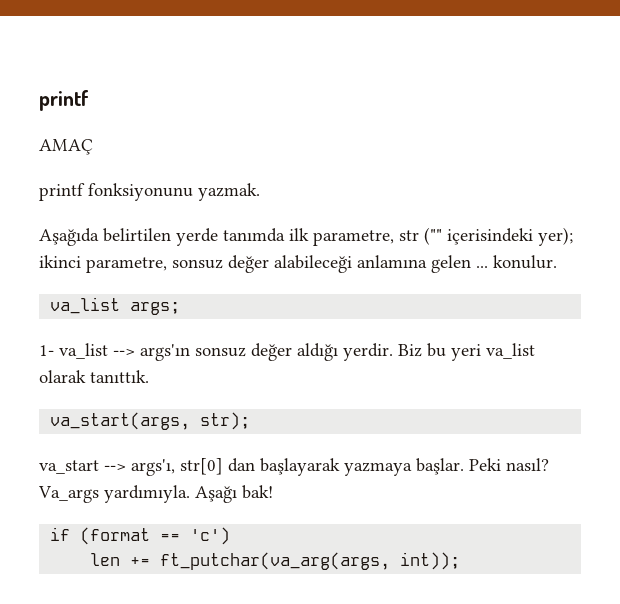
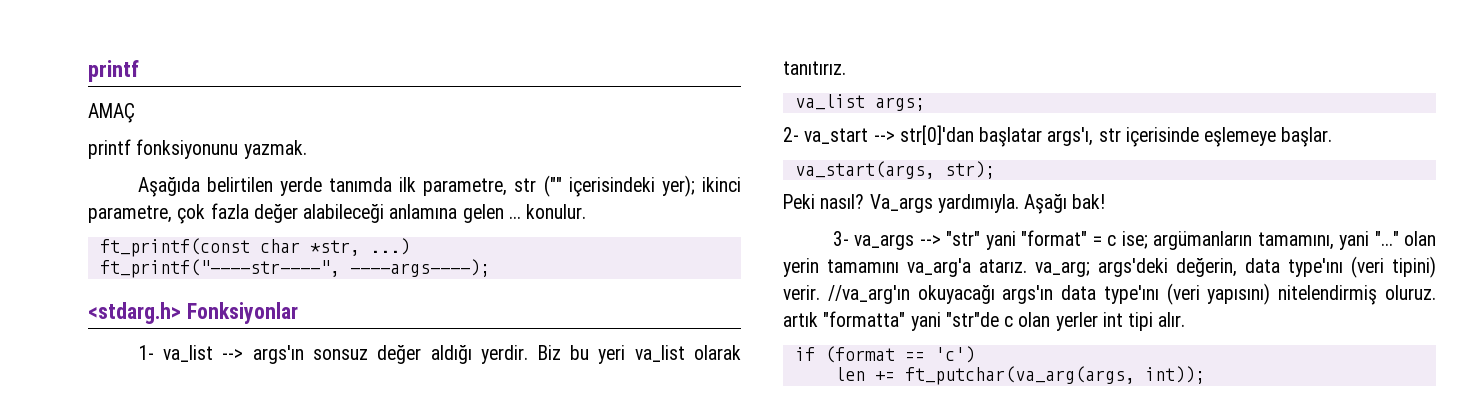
- Aşağıda belirtilen yerde tanımda ilk parametre, str ("" içerisindeki yer); ikinci parametre, sonsuz değer alabileceği anlamına gelen ... konulur.
+ Aşağıda belirtilen yerde tanımda ilk parametre, str ("" içerisindeki yer); ikinci parametre, çok fazla değer alabileceği anlamına gelen ... konulur.
- va_list args;
+ ft_printf(const char *str, ...)
+ ft_printf("----str----", ----args----);
+ <stdarg.h> Fonksiyonlar
- Biz bu yeri va_list olarak tanıttık.
+ Biz bu yeri va_list olarak tanıtırız.
+ va_list args;
+ 2- va_start --> str[0]'dan başlatar args'ı, str içerisinde eşlemeye başlar.
  va_start(args, str);
- va_start --> args'ı, str[0] dan başlayarak yazmaya başlar. Peki nasıl?
+ Peki nasıl?
+ 3- va_args --> "str" yani "format" = c ise; argümanların tamamını, yani "..." olan yerin tamamını va_arg'a atarız. va_arg; args'deki değerin, data type'ını (veri tipini) verir. //va_arg'ın okuyacağı args'ın data type'ını (veri yapısını) nitelendirmiş oluruz. artık "formatta" yani "str"de c olan yerler int tipi alır.

